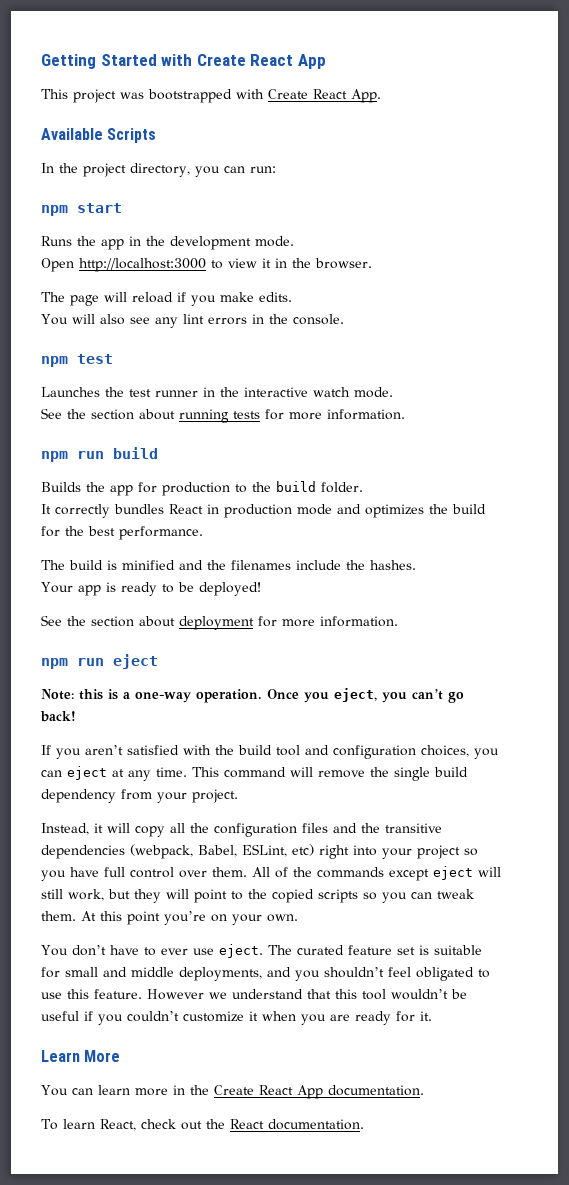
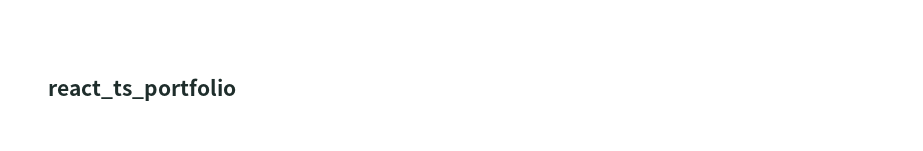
- Getting Started with Create React App
- This project was bootstrapped with Create React App.
- Available Scripts
- In the project directory, you can run:
- npm start
- Runs the app in the development mode.
- Open http://localhost:3000 to view it in the browser.
- The page will reload if you make edits.
- You will also see any lint errors in the console.
- npm test
- Launches the test runner in the interactive watch mode.
- See the section about running tests for more information.
- npm run build
- Builds the app for production to the build folder.
- It correctly bundles React in production mode and optimizes the build for the best performance.
- The build is minified and the filenames include the hashes.
- Your app is ready to be deployed!
- See the section about deployment for more information.
- npm run eject
- Note: this is a one-way operation. Once you eject, you can’t go back!
- If you aren’t satisfied with the build tool and configuration choices, you can eject at any time. This command will remove the single build dependency from your project.
- Instead, it will copy all the configuration files and the transitive dependencies (webpack, Babel, ESLint, etc) right into your project so you have full control over them. All of the commands except eject will still work, but they will point to the copied scripts so you can tweak them. At this point you’re on your own.
- You don’t have to ever use eject. The curated feature set is suitable for small and middle deployments, and you shouldn’t feel obligated to use this feature. However we understand that this tool wouldn’t be useful if you couldn’t customize it when you are ready for it.
- Learn More
- You can learn more in the Create React App documentation.
- To learn React, check out the React documentation.
+ react_ts_portfolio

